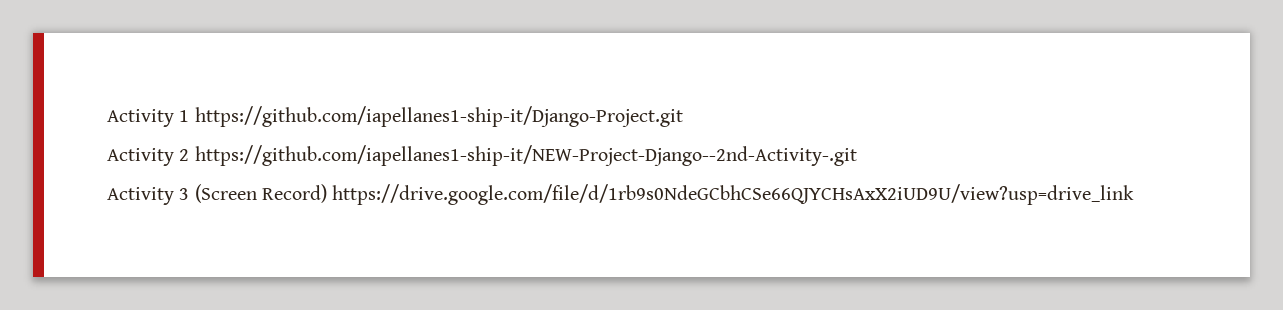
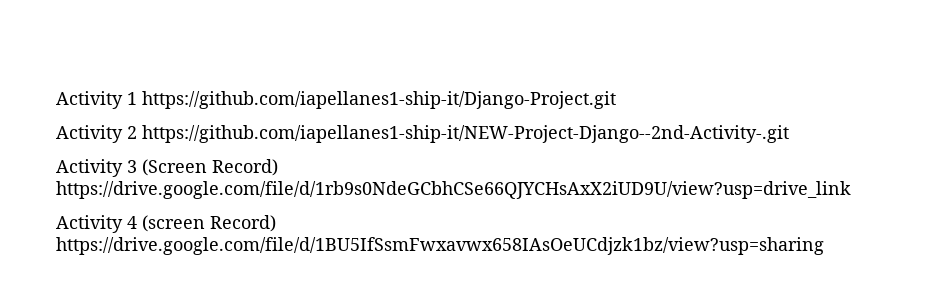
+ Activity 4 (screen Record) https://drive.google.com/file/d/1BU5IfSsmFwxavwx658IAsOeUCdjzk1bz/view?usp=sharing

